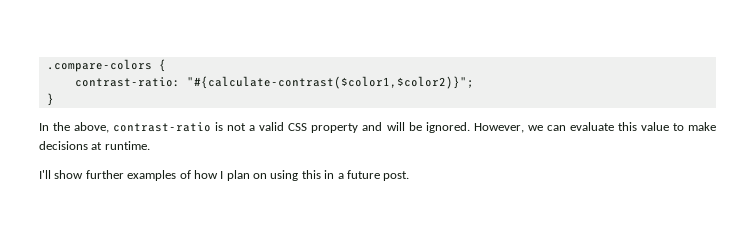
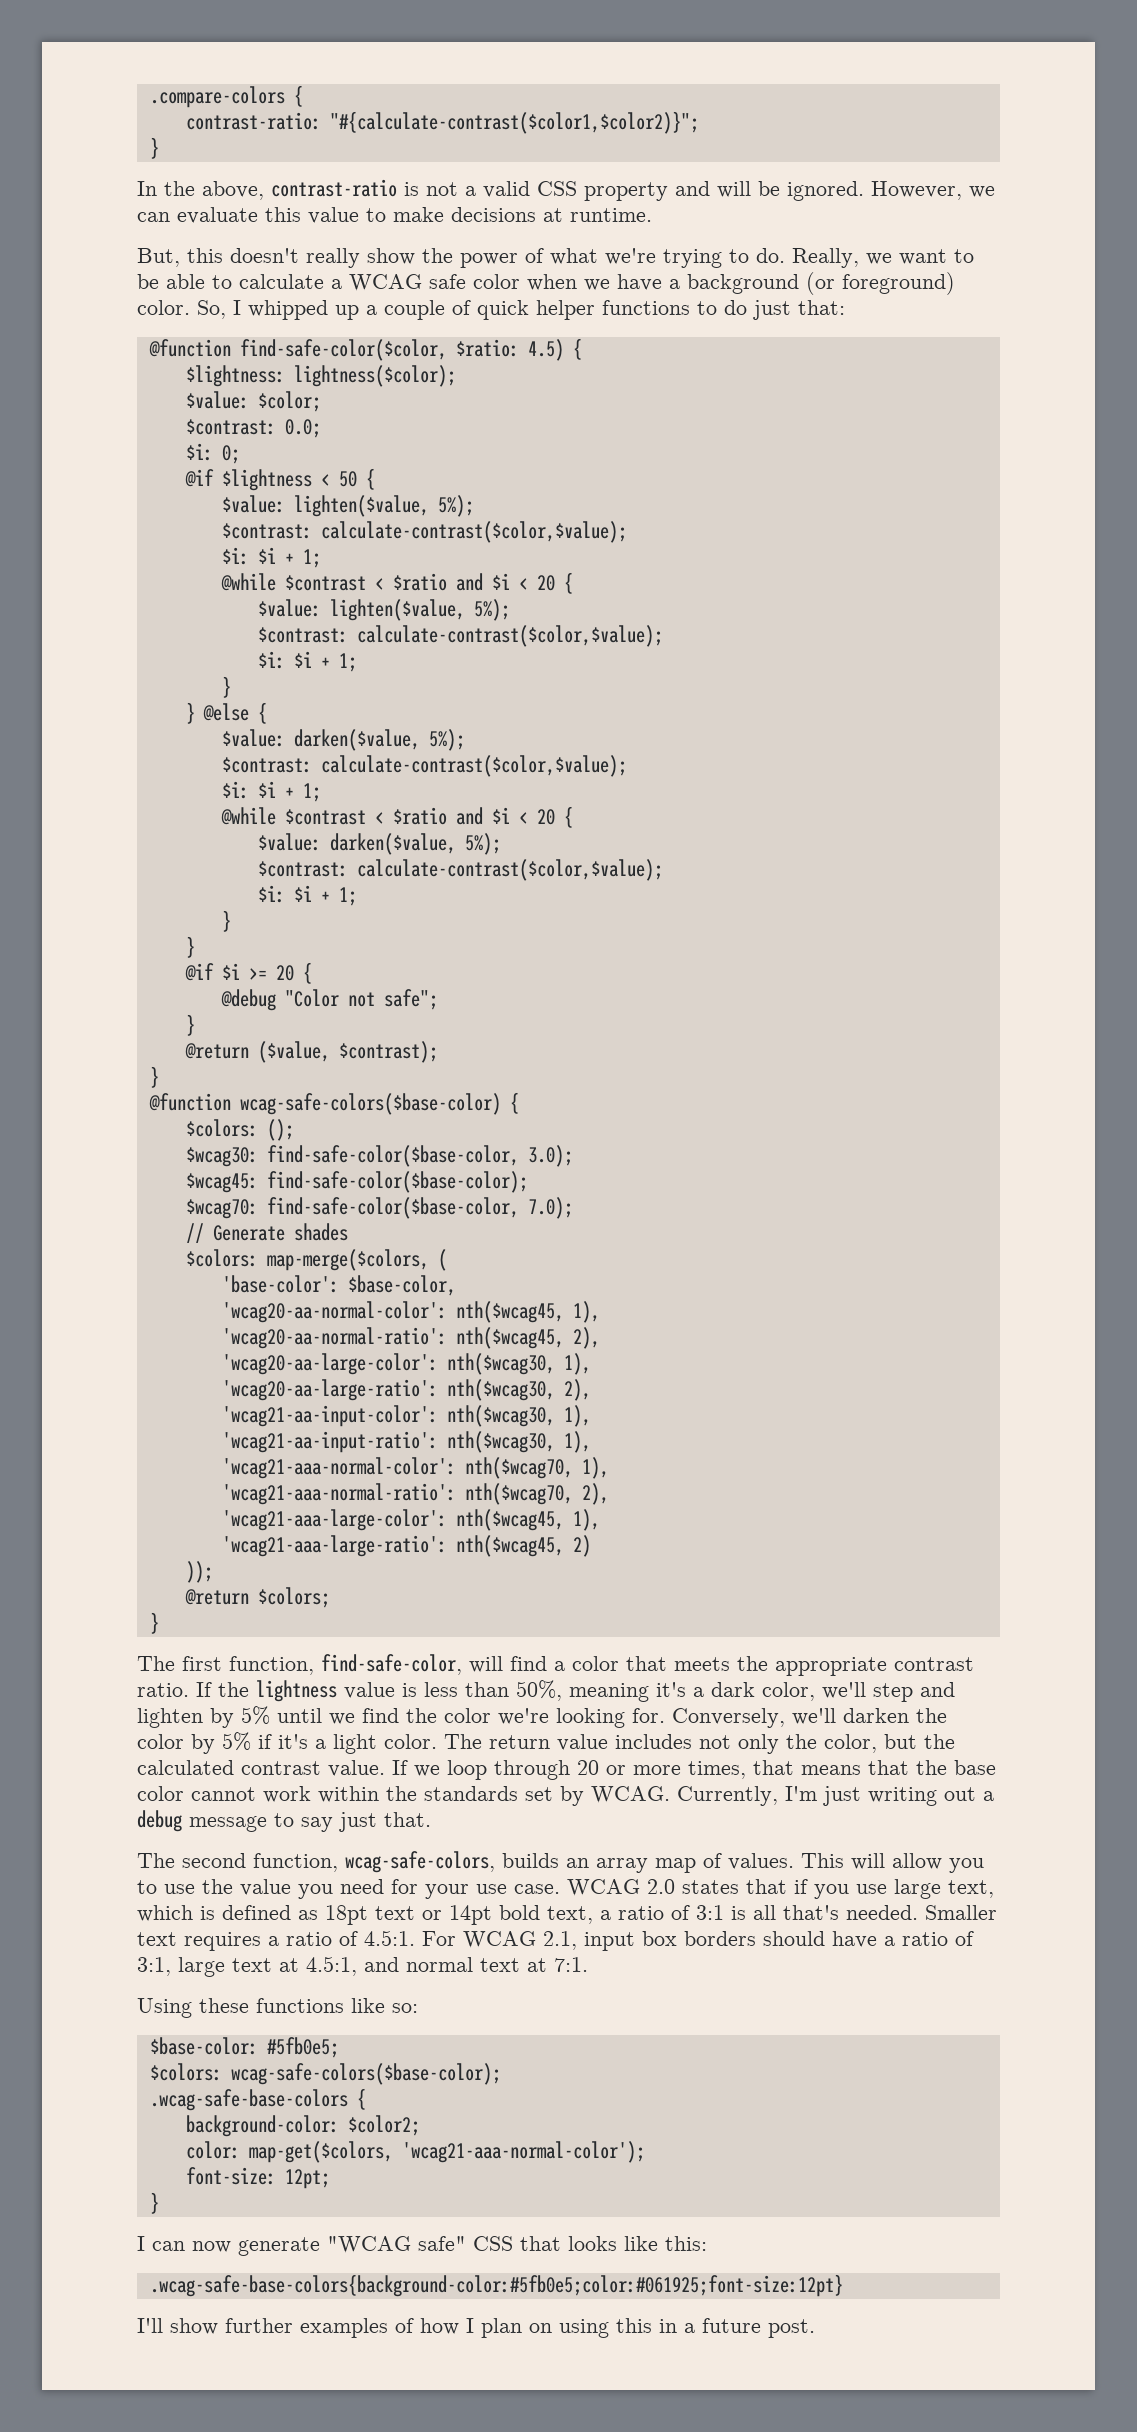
+ But, this doesn't really show the power of what we're trying to do. Really, we want to be able to calculate a WCAG safe color when we have a background (or foreground) color. So, I whipped up a couple of quick helper functions to do just that:
+ @function find-safe-color($color, $ratio: 4.5) {
+ $lightness: lightness($color);
+ $value: $color;
+ $contrast: 0.0;
+ $i: 0;
+ @if $lightness < 50 {
+ $value: lighten($value, 5%);
+ $contrast: calculate-contrast($color,$value);
+ $i: $i + 1;
+ @while $contrast < $ratio and $i < 20 {
+ $value: lighten($value, 5%);
+ $contrast: calculate-contrast($color,$value);
+ $i: $i + 1;
+ }
+ } @else {
+ $value: darken($value, 5%);
+ $contrast: calculate-contrast($color,$value);
+ $i: $i + 1;
+ @while $contrast < $ratio and $i < 20 {
+ $value: darken($value, 5%);
+ $contrast: calculate-contrast($color,$value);
+ $i: $i + 1;
+ }
+ }
+ @if $i >= 20 {
+ @debug "Color not safe";
+ }
+ @return ($value, $contrast);
+ }
+ @function wcag-safe-colors($base-color) {
+ $colors: ();
+ $wcag30: find-safe-color($base-color, 3.0);
+ $wcag45: find-safe-color($base-color);
+ $wcag70: find-safe-color($base-color, 7.0);
+ // Generate shades
+ $colors: map-merge($colors, (
+ 'base-color': $base-color,
+ 'wcag20-aa-normal-color': nth($wcag45, 1),
+ 'wcag20-aa-normal-ratio': nth($wcag45, 2),
+ 'wcag20-aa-large-color': nth($wcag30, 1),
+ 'wcag20-aa-large-ratio': nth($wcag30, 2),
+ 'wcag21-aa-input-color': nth($wcag30, 1),
+ 'wcag21-aa-input-ratio': nth($wcag30, 1),
+ 'wcag21-aaa-normal-color': nth($wcag70, 1),
+ 'wcag21-aaa-normal-ratio': nth($wcag70, 2),
+ 'wcag21-aaa-large-color': nth($wcag45, 1),
+ 'wcag21-aaa-large-ratio': nth($wcag45, 2)
+ ));
+ @return $colors;
+ }
+ The first function, find-safe-color, will find a color that meets the appropriate contrast ratio. If the lightness value is less than 50%, meaning it's a dark color, we'll step and lighten by 5% until we find the color we're looking for. Conversely, we'll darken the color by 5% if it's a light color. The return value includes not only the color, but the calculated contrast value. If we loop through 20 or more times, that means that the base color cannot work within the standards set by WCAG. Currently, I'm just writing out a debug message to say just that.
+ The second function, wcag-safe-colors, builds an array map of values. This will allow you to use the value you need for your use case. WCAG 2.0 states that if you use large text, which is defined as 18pt text or 14pt bold text, a ratio of 3:1 is all that's needed. Smaller text requires a ratio of 4.5:1. For WCAG 2.1, input box borders should have a ratio of 3:1, large text at 4.5:1, and normal text at 7:1.
+ Using these functions like so:
+ $base-color: #5fb0e5;
+ $colors: wcag-safe-colors($base-color);
+ .wcag-safe-base-colors {
+ background-color: $color2;
+ color: map-get($colors, 'wcag21-aaa-normal-color');
+ font-size: 12pt;
+ }
+ I can now generate "WCAG safe" CSS that looks like this:
+ .wcag-safe-base-colors{background-color:#5fb0e5;color:#061925;font-size:12pt}

